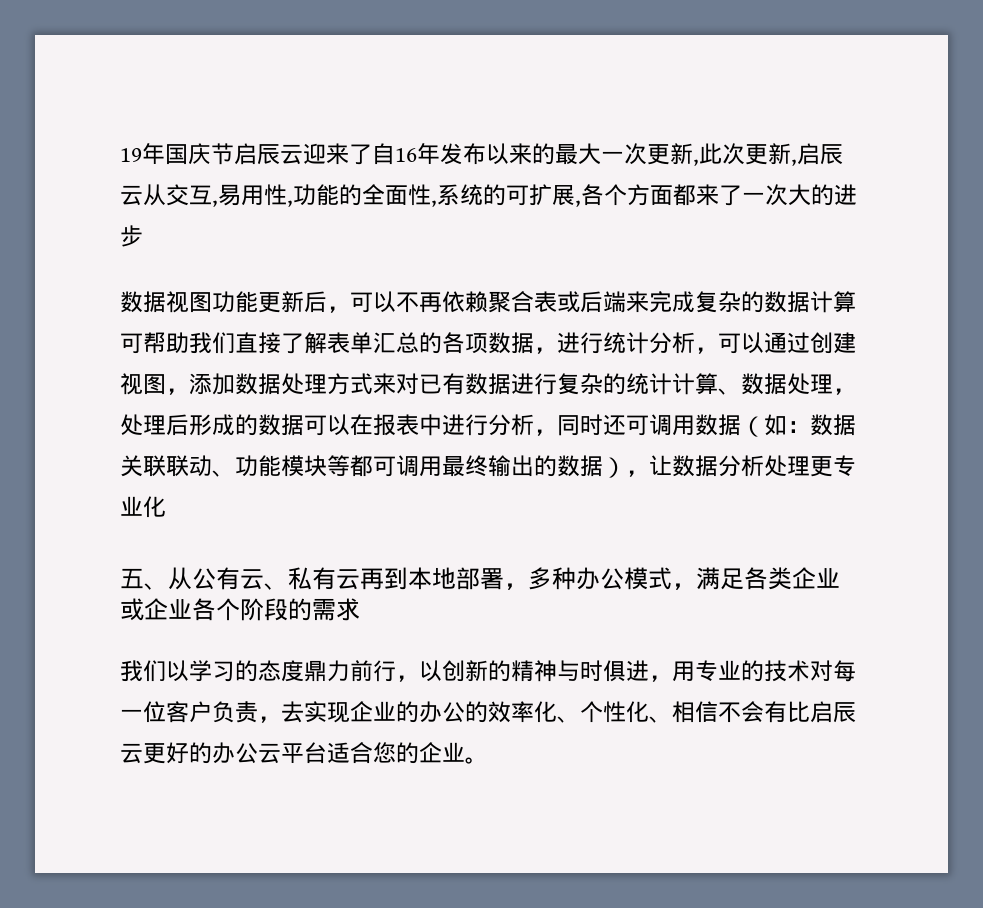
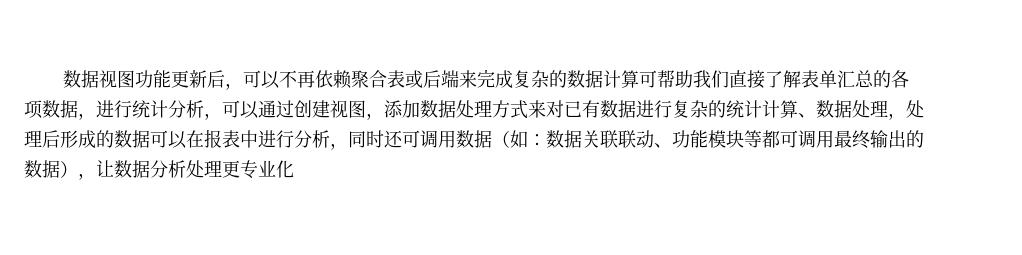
- 19年国庆节启辰云迎来了自16年发布以来的最大一次更新,此次更新,启辰云从交互,易用性,功能的全面性,系统的可扩展,各个方面都来了一次大的进步
- 五、从公有云、私有云再到本地部署，多种办公模式，满足各类企业或企业各个阶段的需求
- 我们以学习的态度鼎力前行，以创新的精神与时俱进，用专业的技术对每一位客户负责，去实现企业的办公的效率化、个性化、相信不会有比启辰云更好的办公云平台适合您的企业。

